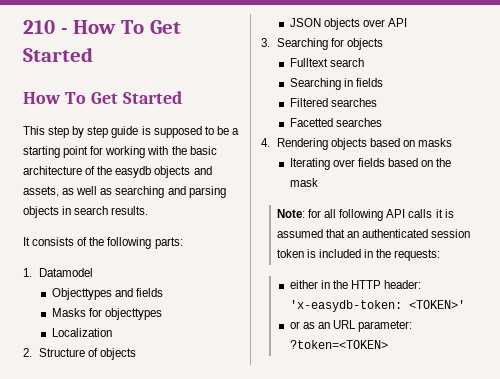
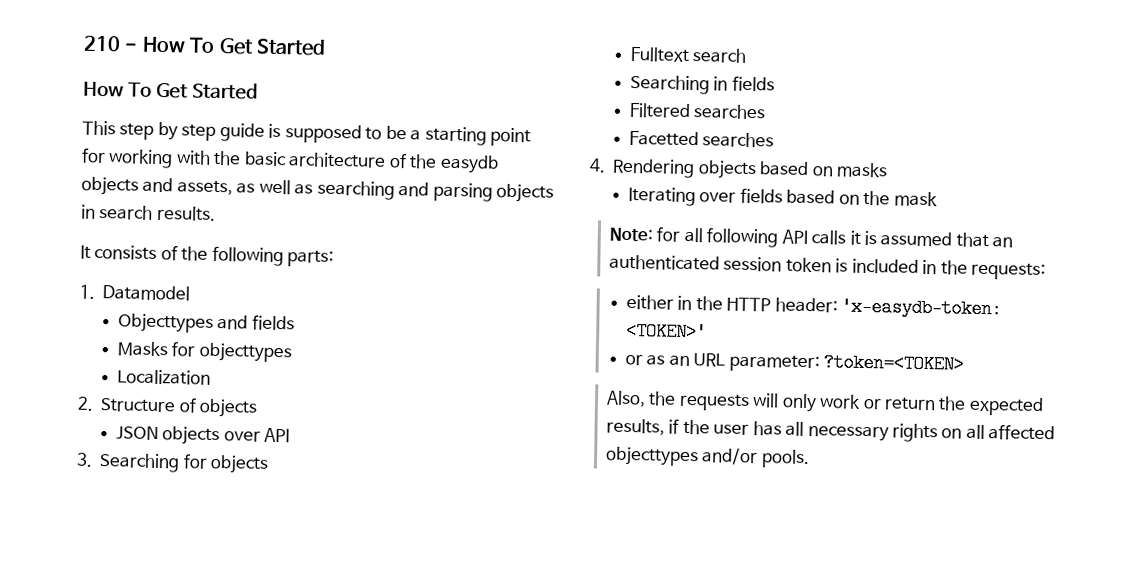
+ Also, the requests will only work or return the expected results, if the user has all necessary rights on all affected objecttypes and/or pools.

